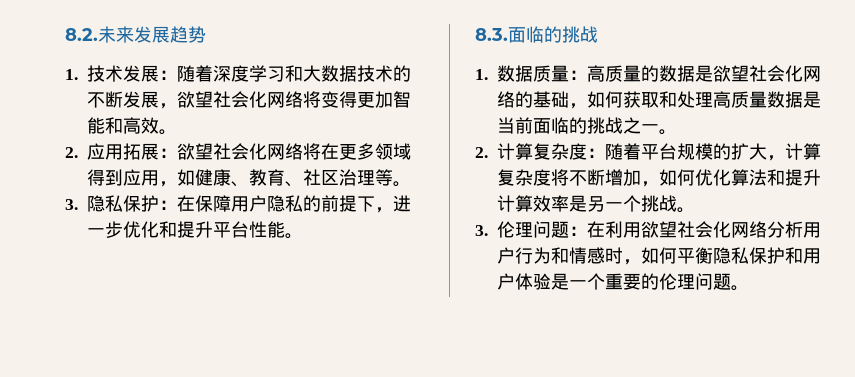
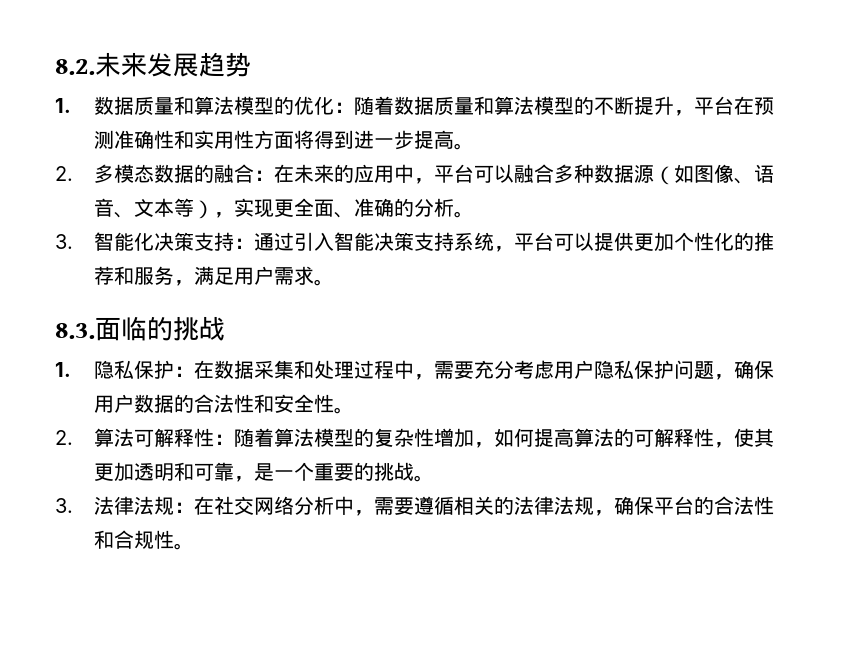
- 1.技术发展：随着深度学习和大数据技术的不断发展，欲望社会化网络将变得更加智能和高效。
- 2.应用拓展：欲望社会化网络将在更多领域得到应用，如健康、教育、社区治理等。
- 3.隐私保护：在保障用户隐私的前提下，进一步优化和提升平台性能。
+ 1.数据质量和算法模型的优化：随着数据质量和算法模型的不断提升，平台在预测准确性和实用性方面将得到进一步提高。
+ 2.多模态数据的融合：在未来的应用中，平台可以融合多种数据源（如图像、语音、文本等），实现更全面、准确的分析。
+ 3.智能化决策支持：通过引入智能决策支持系统，平台可以提供更加个性化的推荐和服务，满足用户需求。
- 1.数据质量：高质量的数据是欲望社会化网络的基础，如何获取和处理高质量数据是当前面临的挑战之一。
- 2.计算复杂度：随着平台规模的扩大，计算复杂度将不断增加，如何优化算法和提升计算效率是另一个挑战。
- 3.伦理问题：在利用欲望社会化网络分析用户行为和情感时，如何平衡隐私保护和用户体验是一个重要的伦理问题。
+ 1.隐私保护：在数据采集和处理过程中，需要充分考虑用户隐私保护问题，确保用户数据的合法性和安全性。
+ 2.算法可解释性：随着算法模型的复杂性增加，如何提高算法的可解释性，使其更加透明和可靠，是一个重要的挑战。
+ 3.法律法规：在社交网络分析中，需要遵循相关的法律法规，确保平台的合法性和合规性。

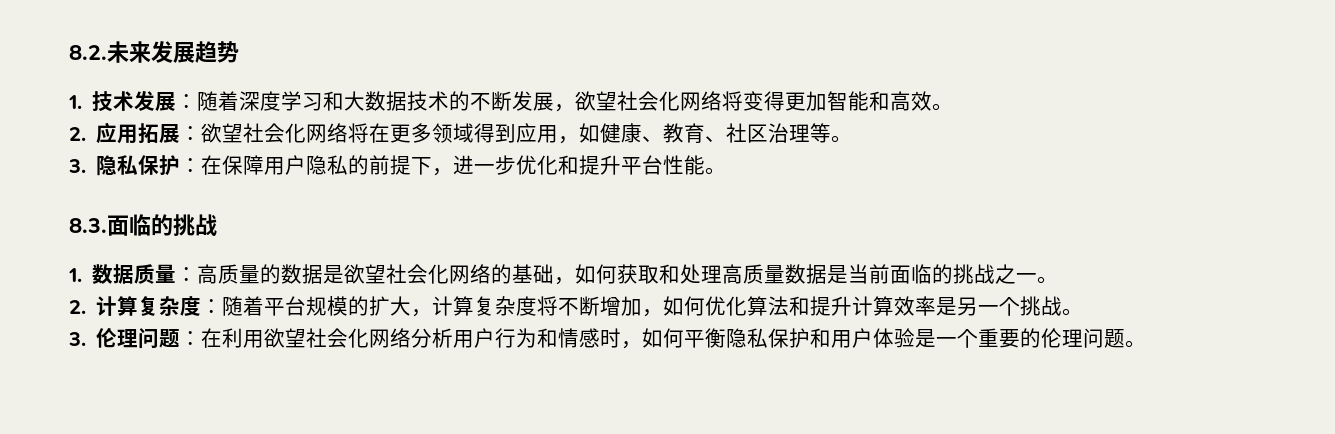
- 1.数据质量和算法模型的优化：随着数据质量和算法模型的不断提升，平台在预测准确性和实用性方面将得到进一步提高。
- 2.多模态数据的融合：在未来的应用中，平台可以融合多种数据源（如图像、语音、文本等），实现更全面、准确的分析。
- 3.智能化决策支持：通过引入智能决策支持系统，平台可以提供更加个性化的推荐和服务，满足用户需求。
+ 1.技术发展：随着深度学习和大数据技术的不断发展，欲望社会化网络将变得更加智能和高效。
+ 2.应用拓展：欲望社会化网络将在更多领域得到应用，如健康、教育、社区治理等。
+ 3.隐私保护：在保障用户隐私的前提下，进一步优化和提升平台性能。
- 1.隐私保护：在数据采集和处理过程中，需要充分考虑用户隐私保护问题，确保用户数据的合法性和安全性。
- 2.算法可解释性：随着算法模型的复杂性增加，如何提高算法的可解释性，使其更加透明和可靠，是一个重要的挑战。
- 3.法律法规：在社交网络分析中，需要遵循相关的法律法规，确保平台的合法性和合规性。
+ 1.数据质量：高质量的数据是欲望社会化网络的基础，如何获取和处理高质量数据是当前面临的挑战之一。
+ 2.计算复杂度：随着平台规模的扩大，计算复杂度将不断增加，如何优化算法和提升计算效率是另一个挑战。
+ 3.伦理问题：在利用欲望社会化网络分析用户行为和情感时，如何平衡隐私保护和用户体验是一个重要的伦理问题。

